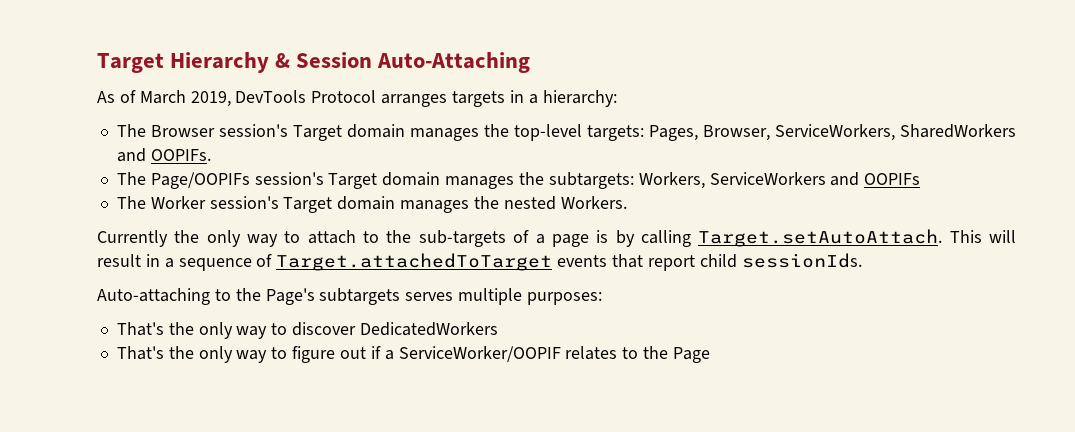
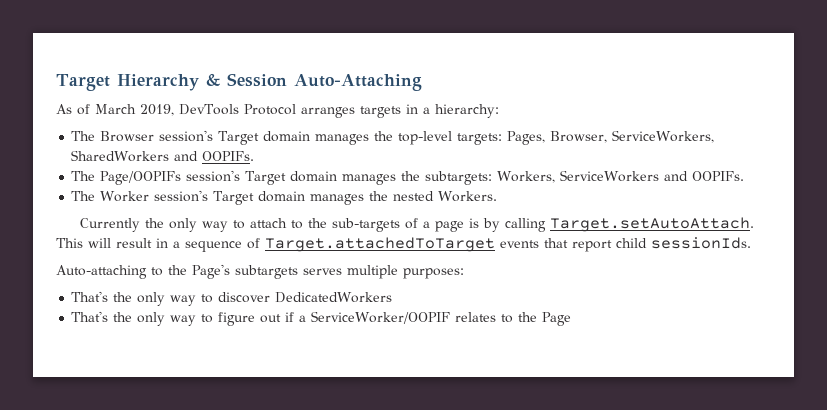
- The Page/OOPIFs session's Target domain manages the subtargets: Workers, ServiceWorkers and OOPIFs
+ The Page/OOPIFs session's Target domain manages the subtargets: Workers, ServiceWorkers and OOPIFs.

